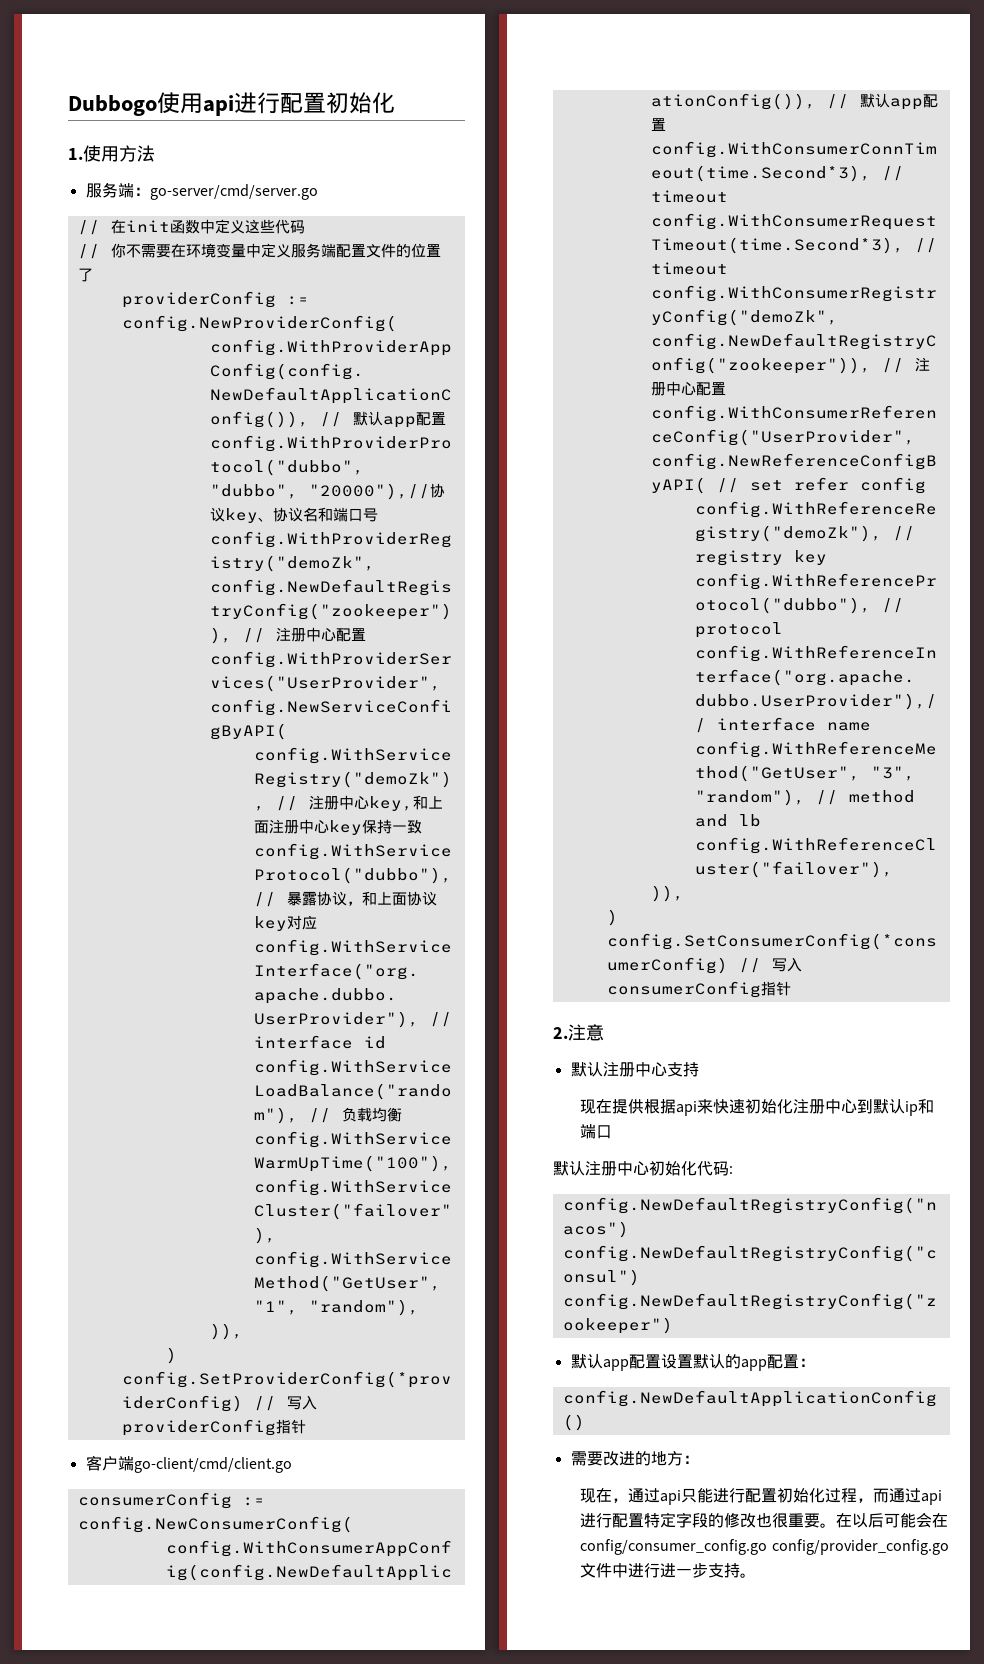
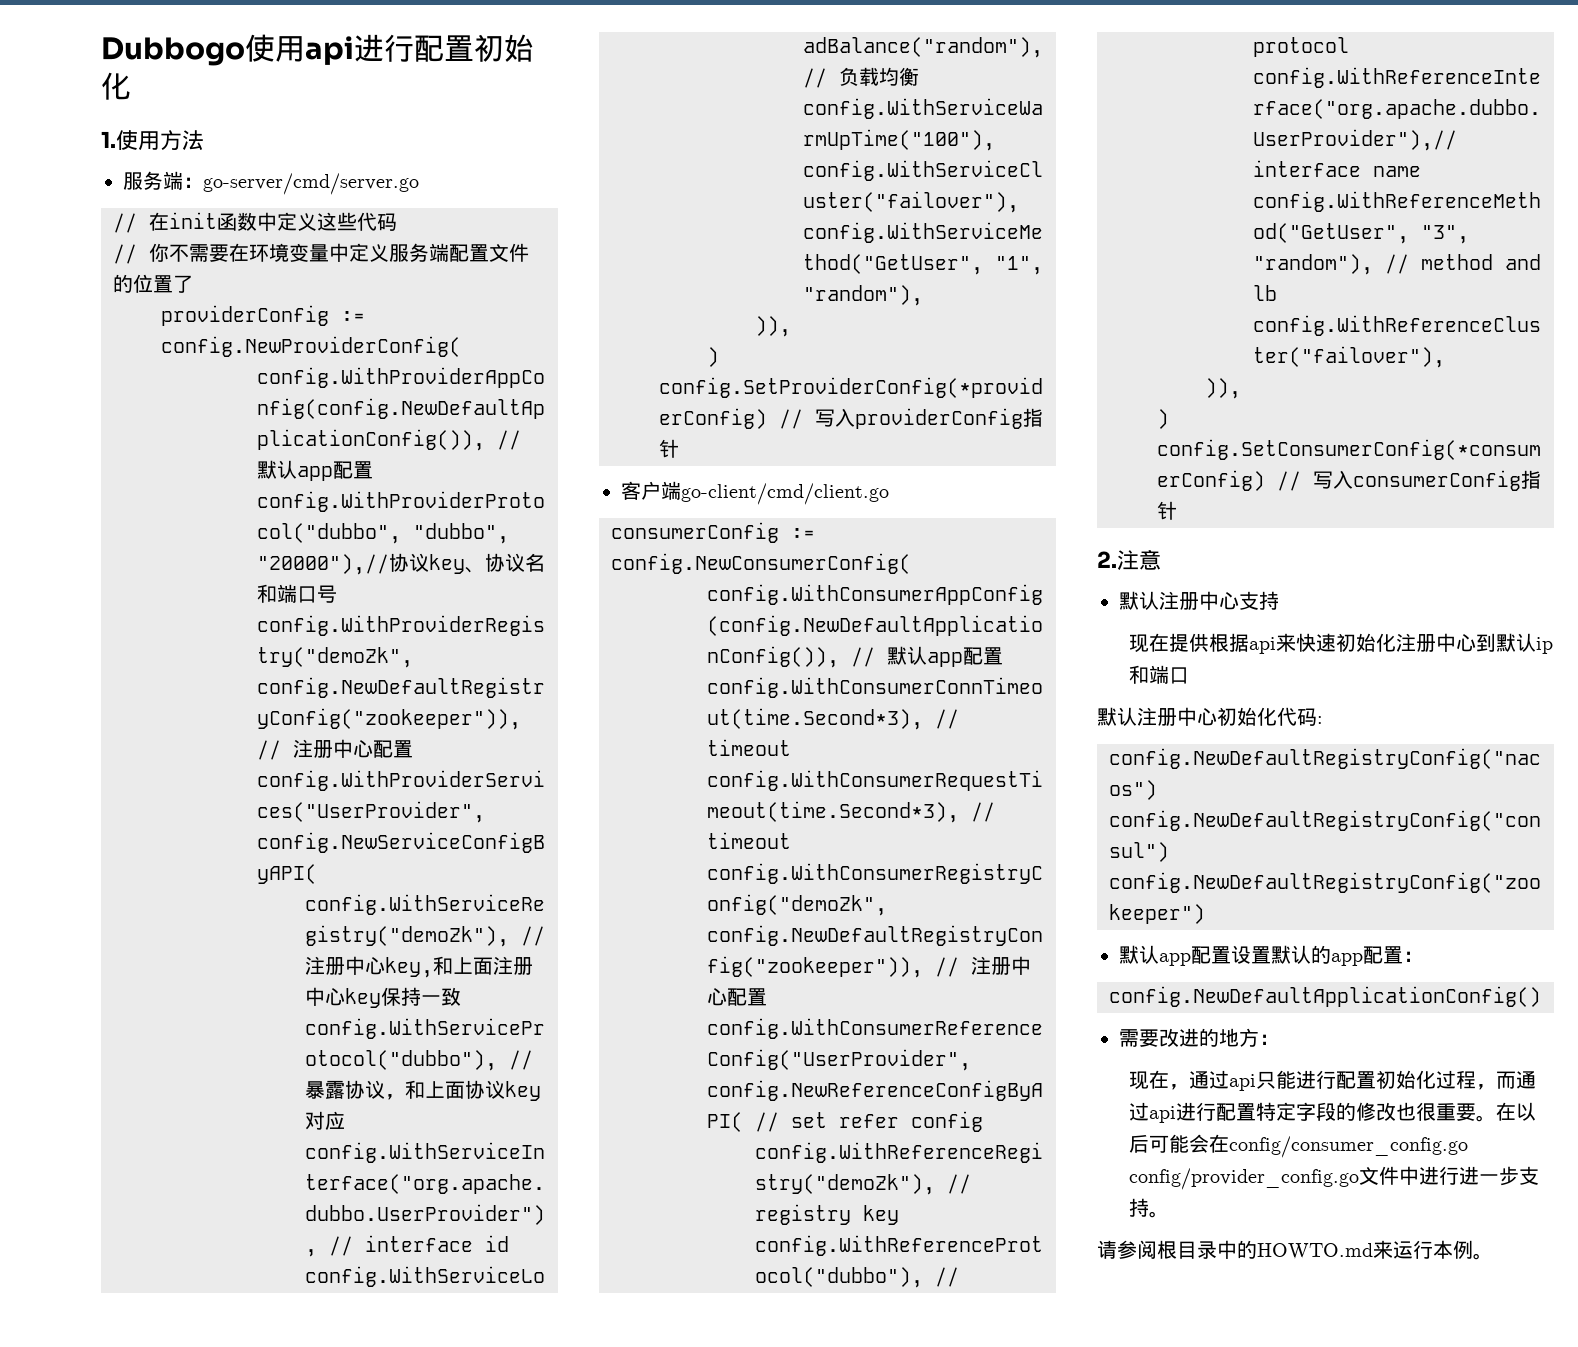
+ 请参阅根目录中的HOWTO.md来运行本例。

